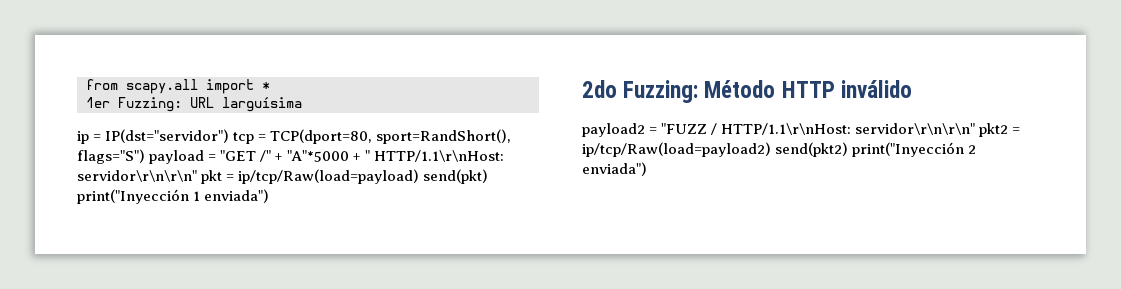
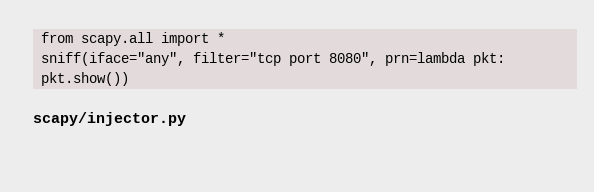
- 1er Fuzzing: URL larguísima
- ip = IP(dst="servidor") tcp = TCP(dport=80, sport=RandShort(), flags="S") payload = "GET /" + "A"*5000 + " HTTP/1.1\r\nHost: servidor\r\n\r\n" pkt = ip/tcp/Raw(load=payload) send(pkt) print("Inyección 1 enviada")
- 2do Fuzzing: Método HTTP inválido
- payload2 = "FUZZ / HTTP/1.1\r\nHost: servidor\r\n\r\n" pkt2 = ip/tcp/Raw(load=payload2) send(pkt2) print("Inyección 2 enviada")
+ sniff(iface="any", filter="tcp port 8080", prn=lambda pkt: pkt.show())
+ scapy/injector.py

